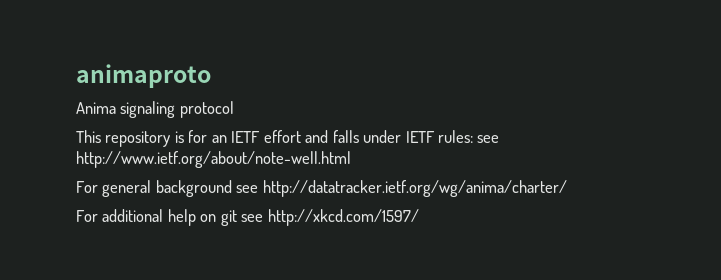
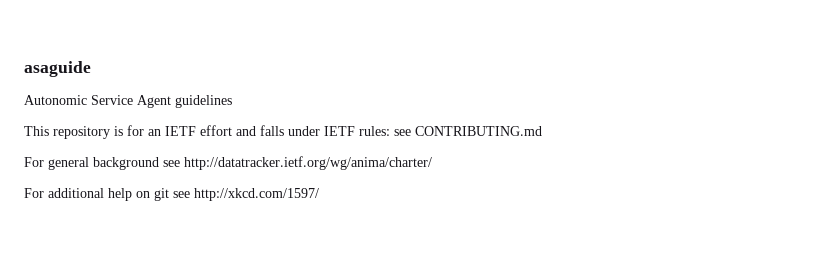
- animaproto
- Anima signaling protocol
+ asaguide
+ Autonomic Service Agent guidelines
- This repository is for an IETF effort and falls under IETF rules: see http://www.ietf.org/about/note-well.html
+ This repository is for an IETF effort and falls under IETF rules: see CONTRIBUTING.md

